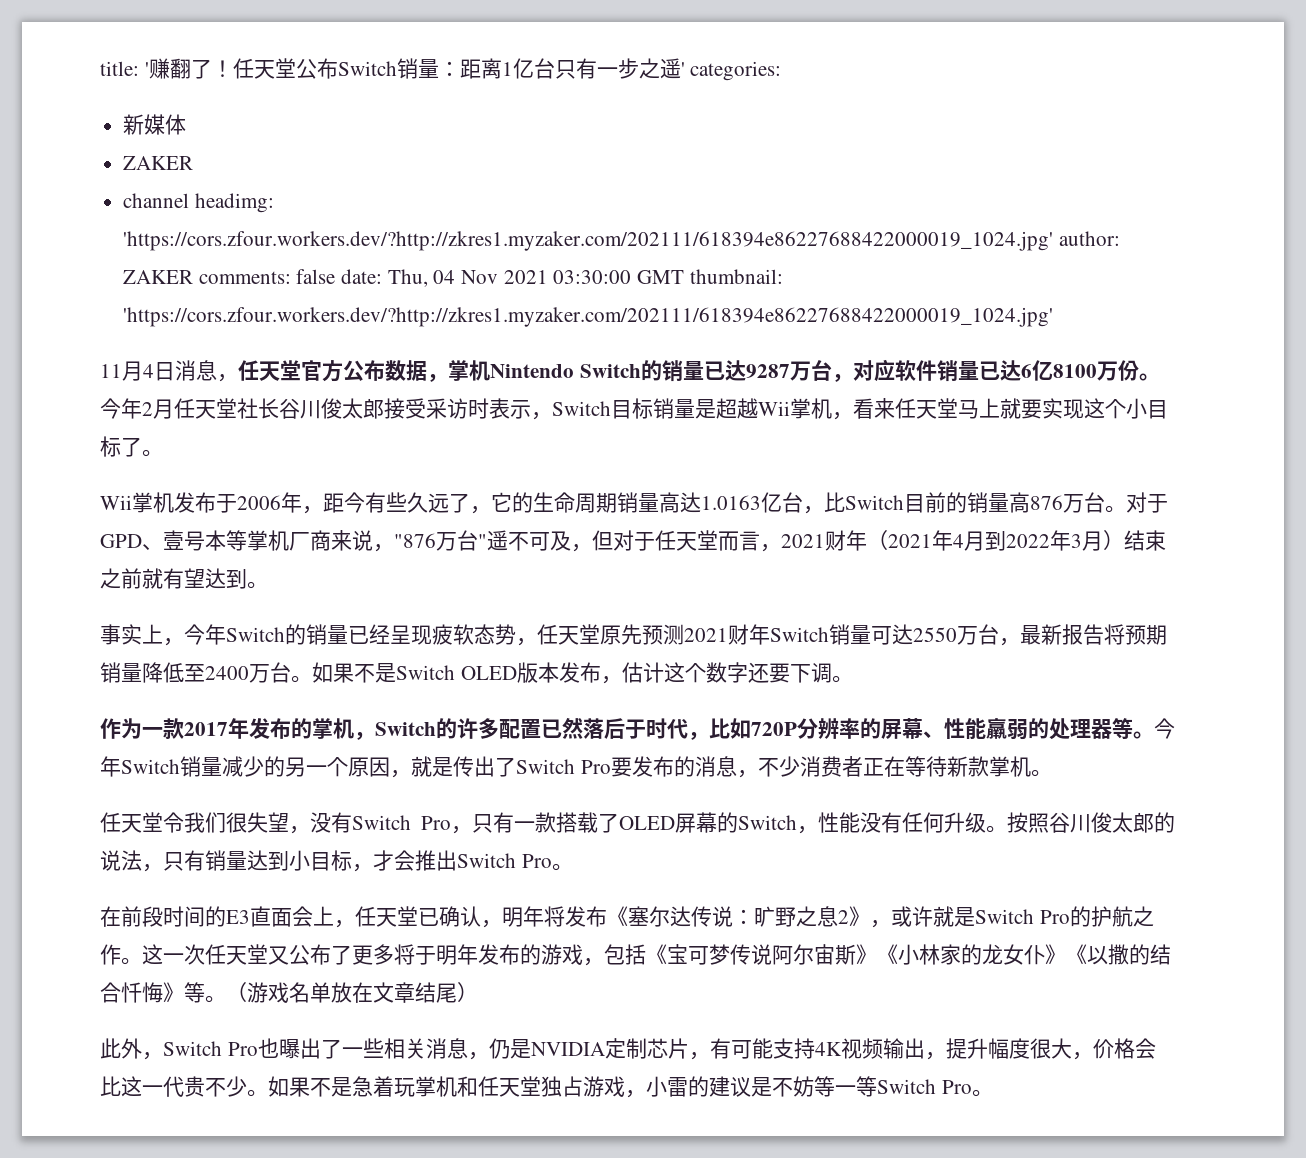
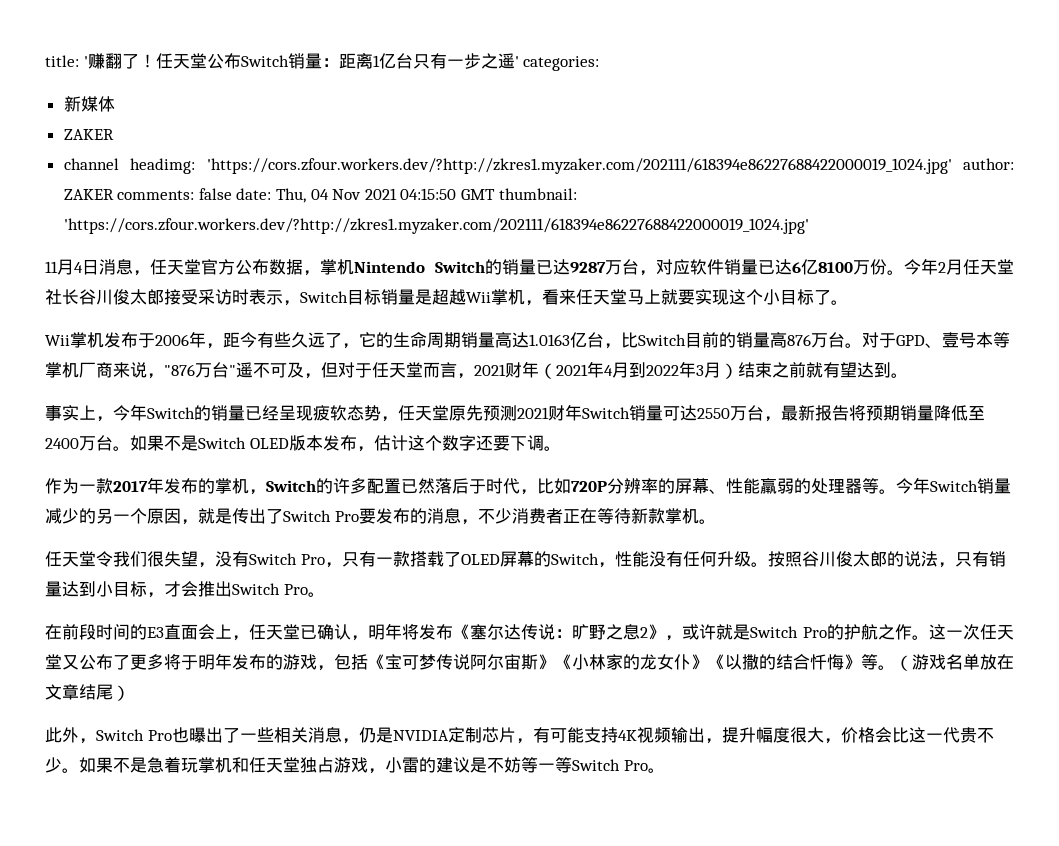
- channel headimg: 'https://cors.zfour.workers.dev/?http://zkres1.myzaker.com/202111/618394e86227688422000019_1024.jpg' author: ZAKER comments: false date: Thu, 04 Nov 2021 03:30:00 GMT thumbnail: 'https://cors.zfour.workers.dev/?http://zkres1.myzaker.com/202111/618394e86227688422000019_1024.jpg'
+ channel headimg: 'https://cors.zfour.workers.dev/?http://zkres1.myzaker.com/202111/618394e86227688422000019_1024.jpg' author: ZAKER comments: false date: Thu, 04 Nov 2021 04:15:50 GMT thumbnail: 'https://cors.zfour.workers.dev/?http://zkres1.myzaker.com/202111/618394e86227688422000019_1024.jpg'

